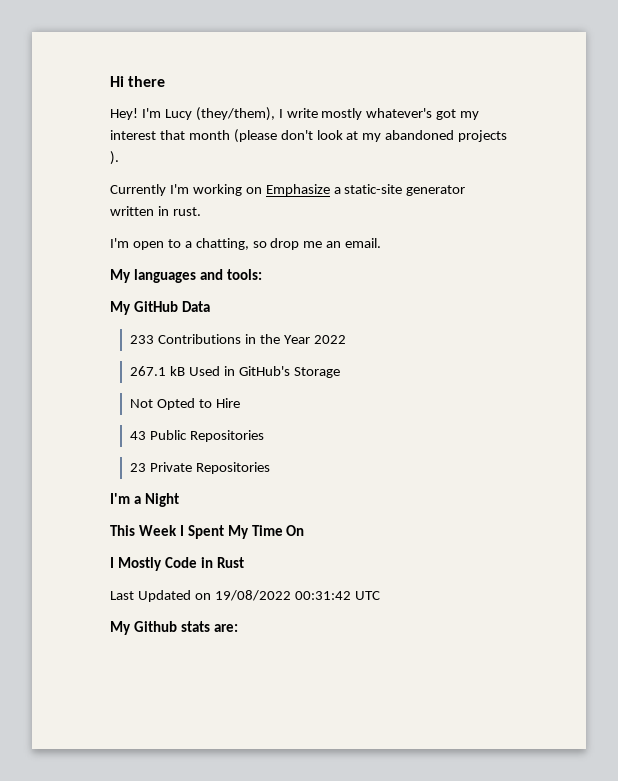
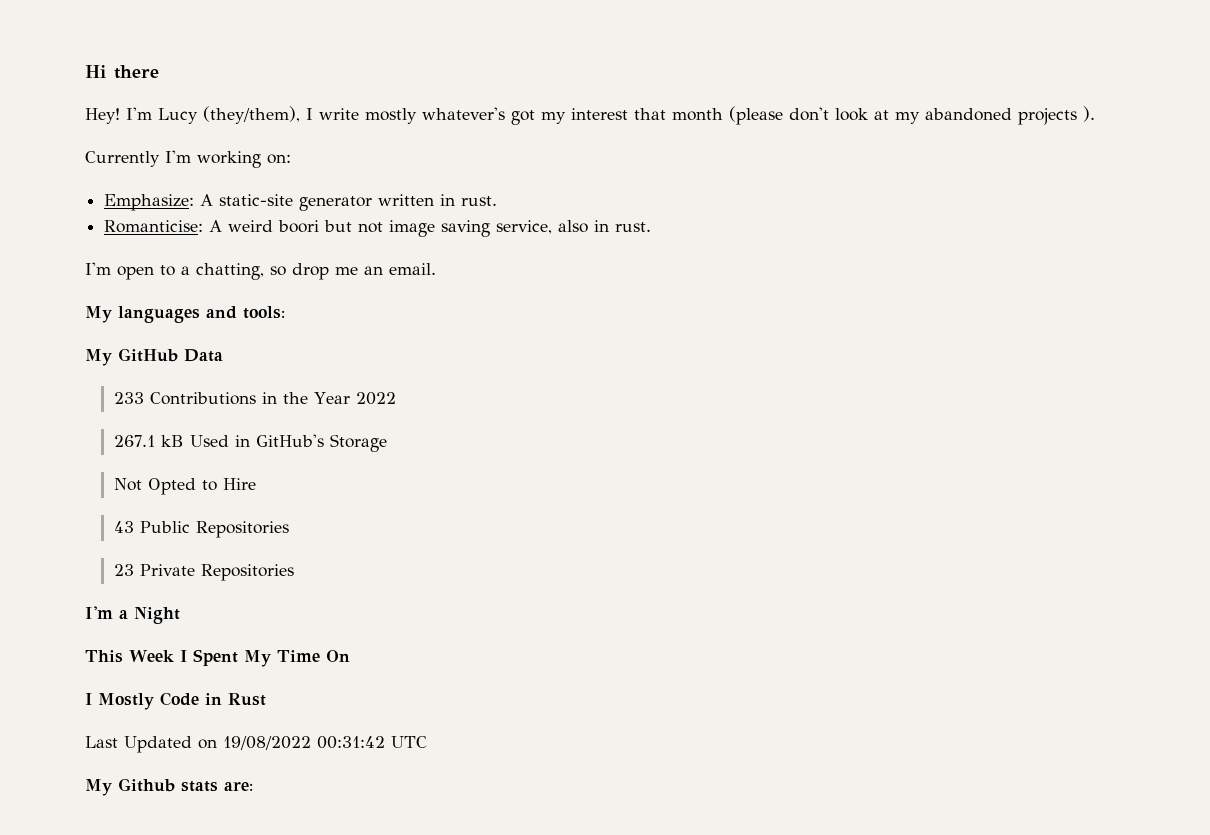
- Currently I'm working on Emphasize a static-site generator written in rust.
+ Currently I'm working on:
+ Emphasize: A static-site generator written in rust.
+ Romanticise: A weird boori but not image saving service, also in rust.

